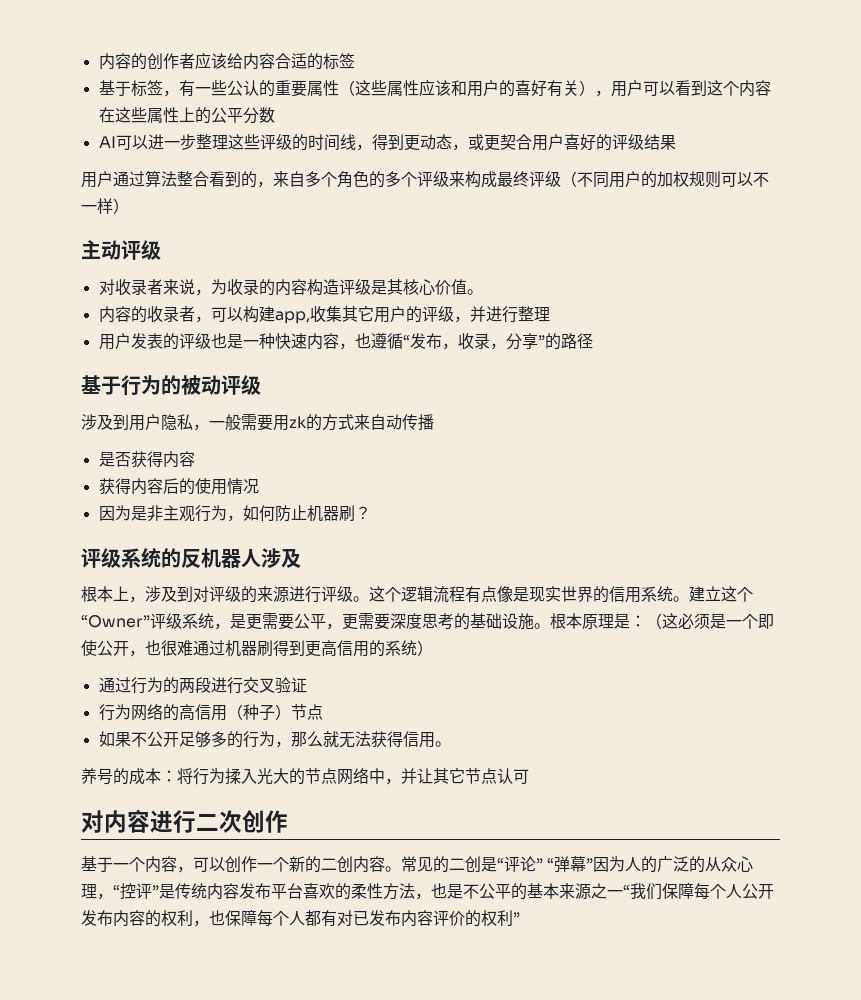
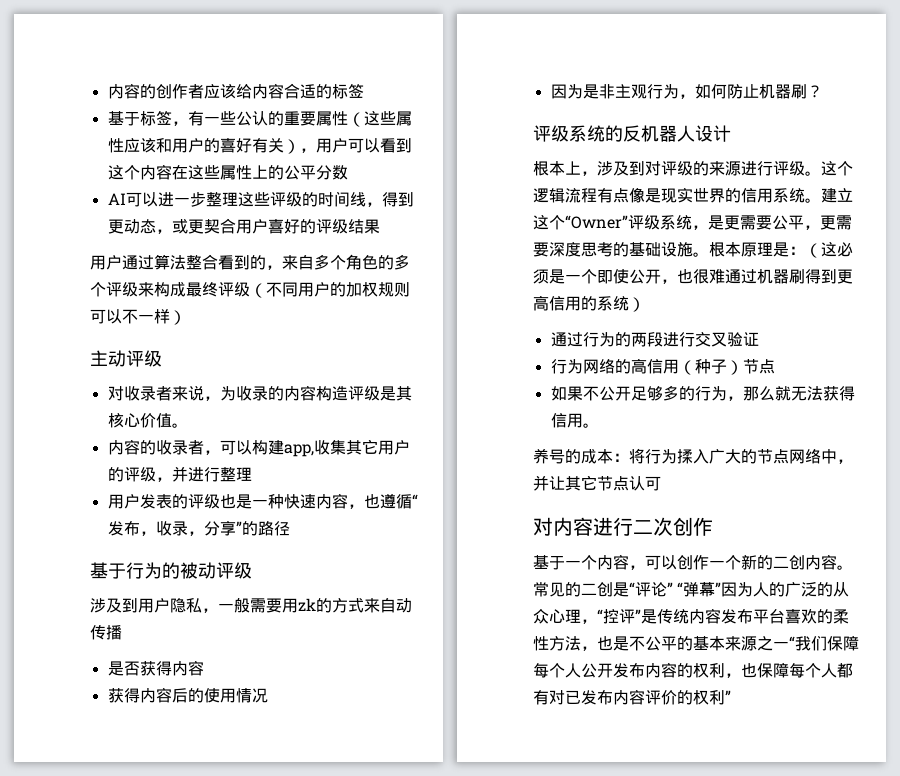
- 评级系统的反机器人涉及
+ 评级系统的反机器人设计
- 养号的成本：将行为揉入光大的节点网络中，并让其它节点认可
+ 养号的成本：将行为揉入广大的节点网络中，并让其它节点认可

